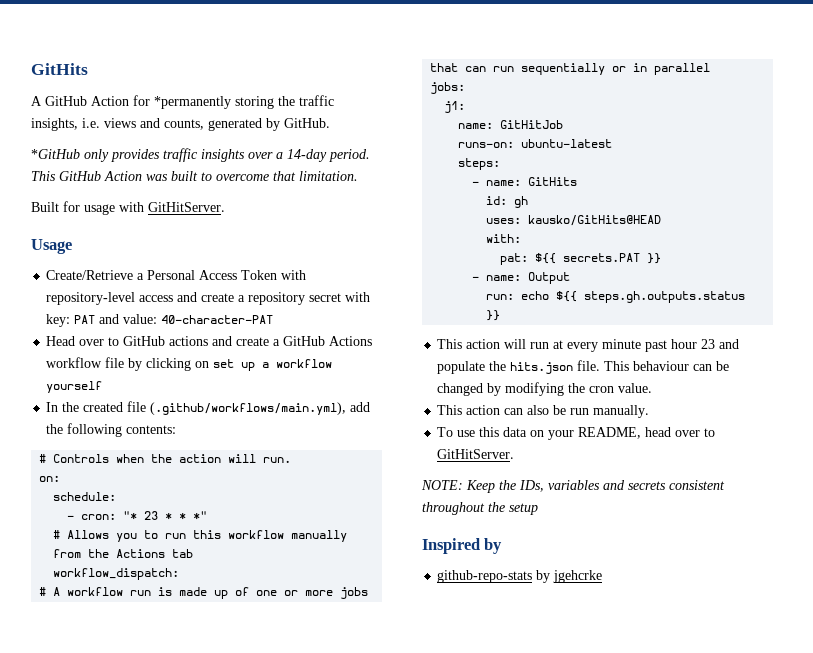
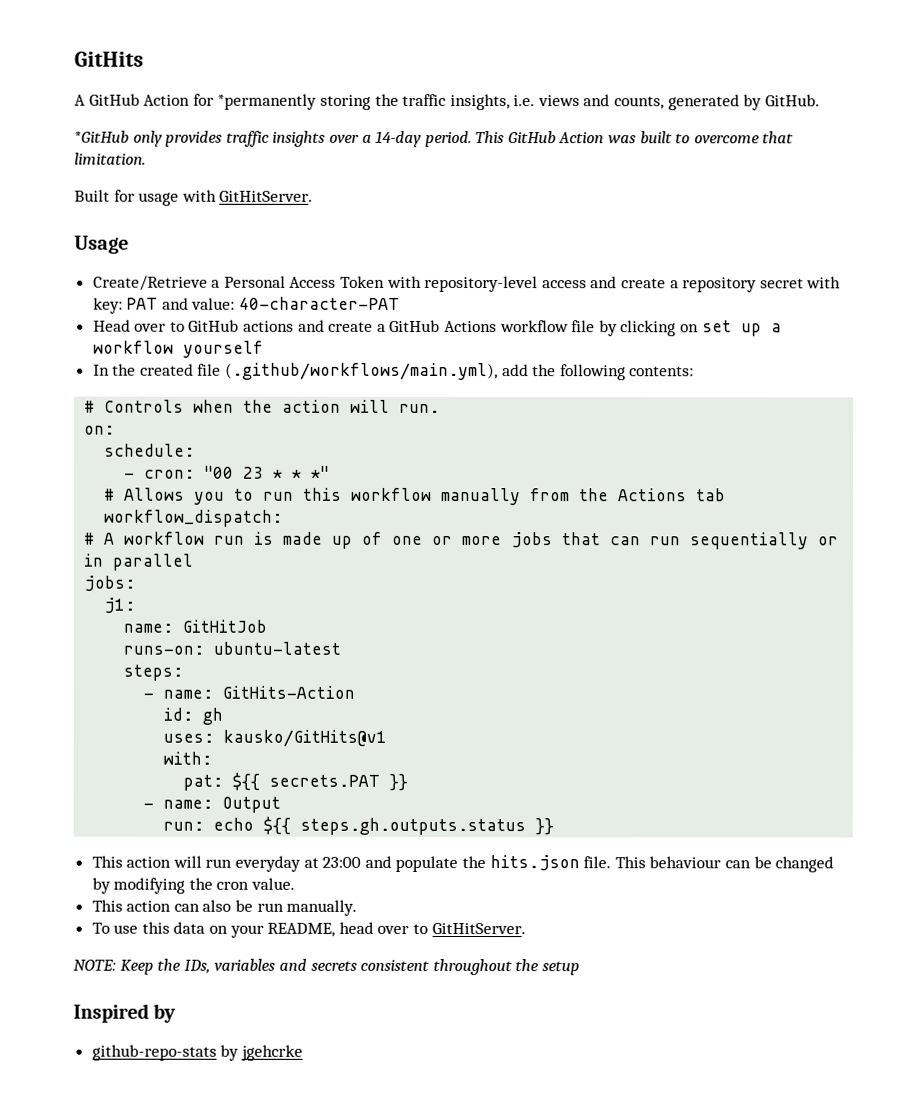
- - cron: "* 23 * * *"
+ - cron: "00 23 * * *"
- - name: GitHits
+ - name: GitHits-Action
- uses: kausko/GitHits@HEAD
+ uses: kausko/GitHits@v1
- This action will run at every minute past hour 23 and populate the hits.json file.
+ This action will run everyday at 23:00 and populate the hits.json file.

